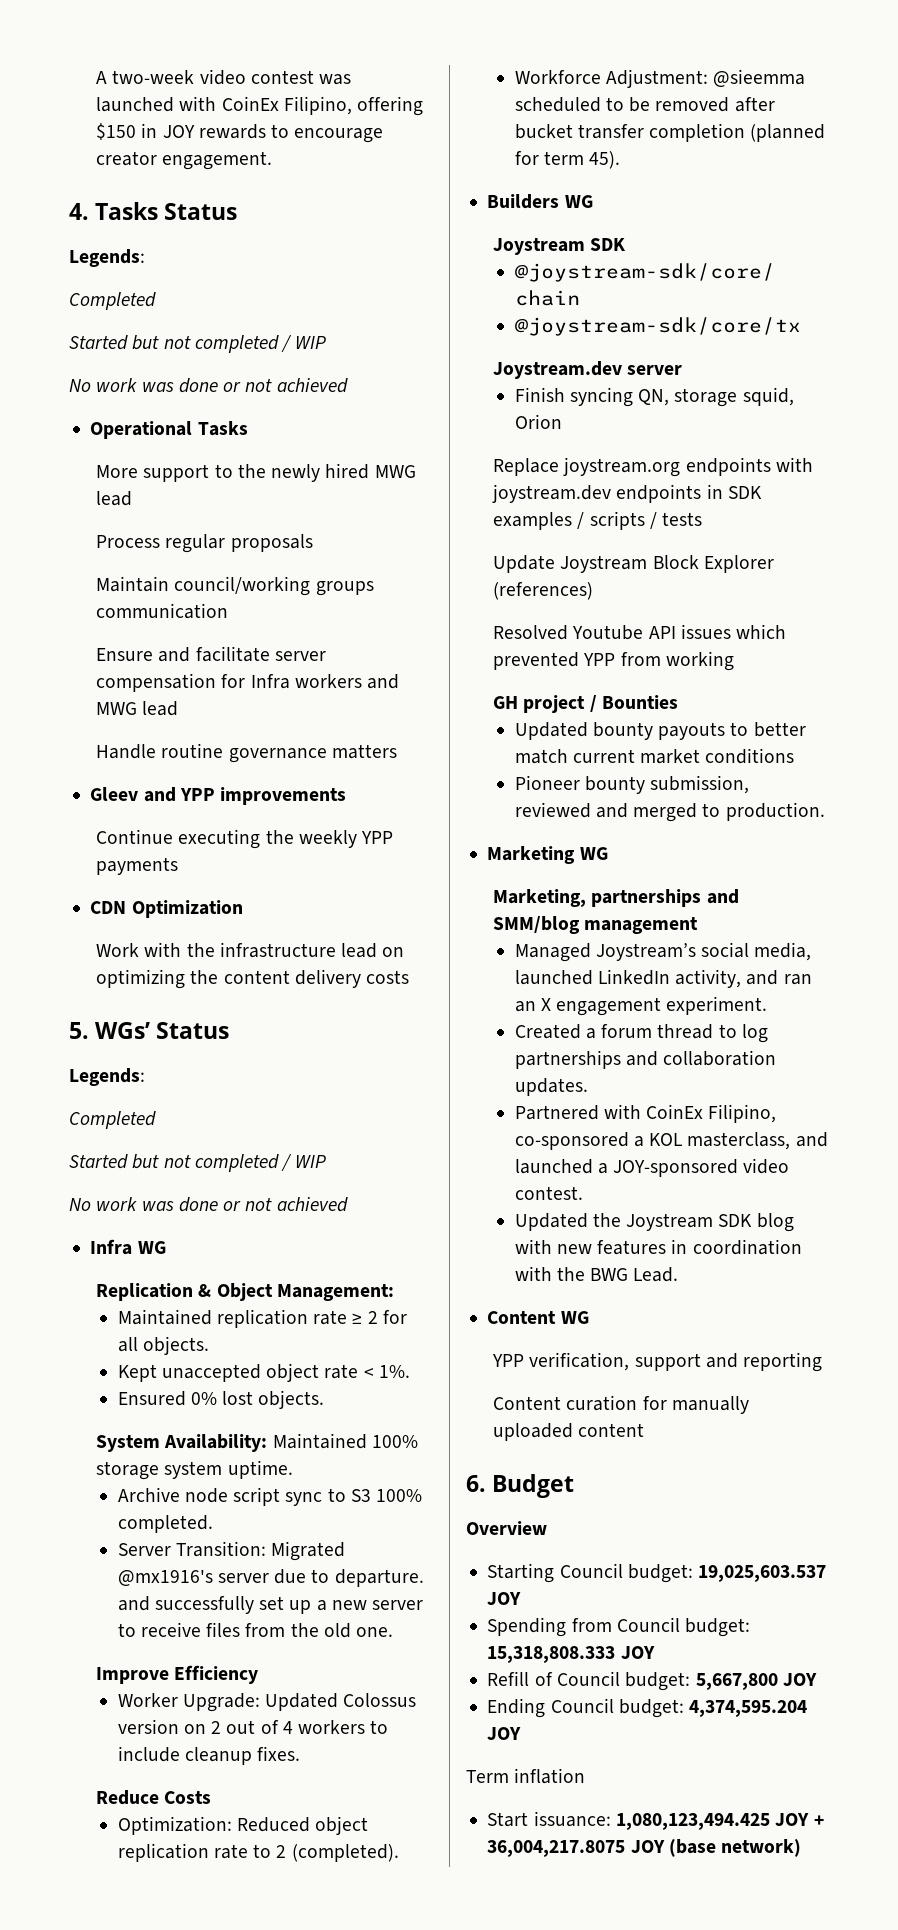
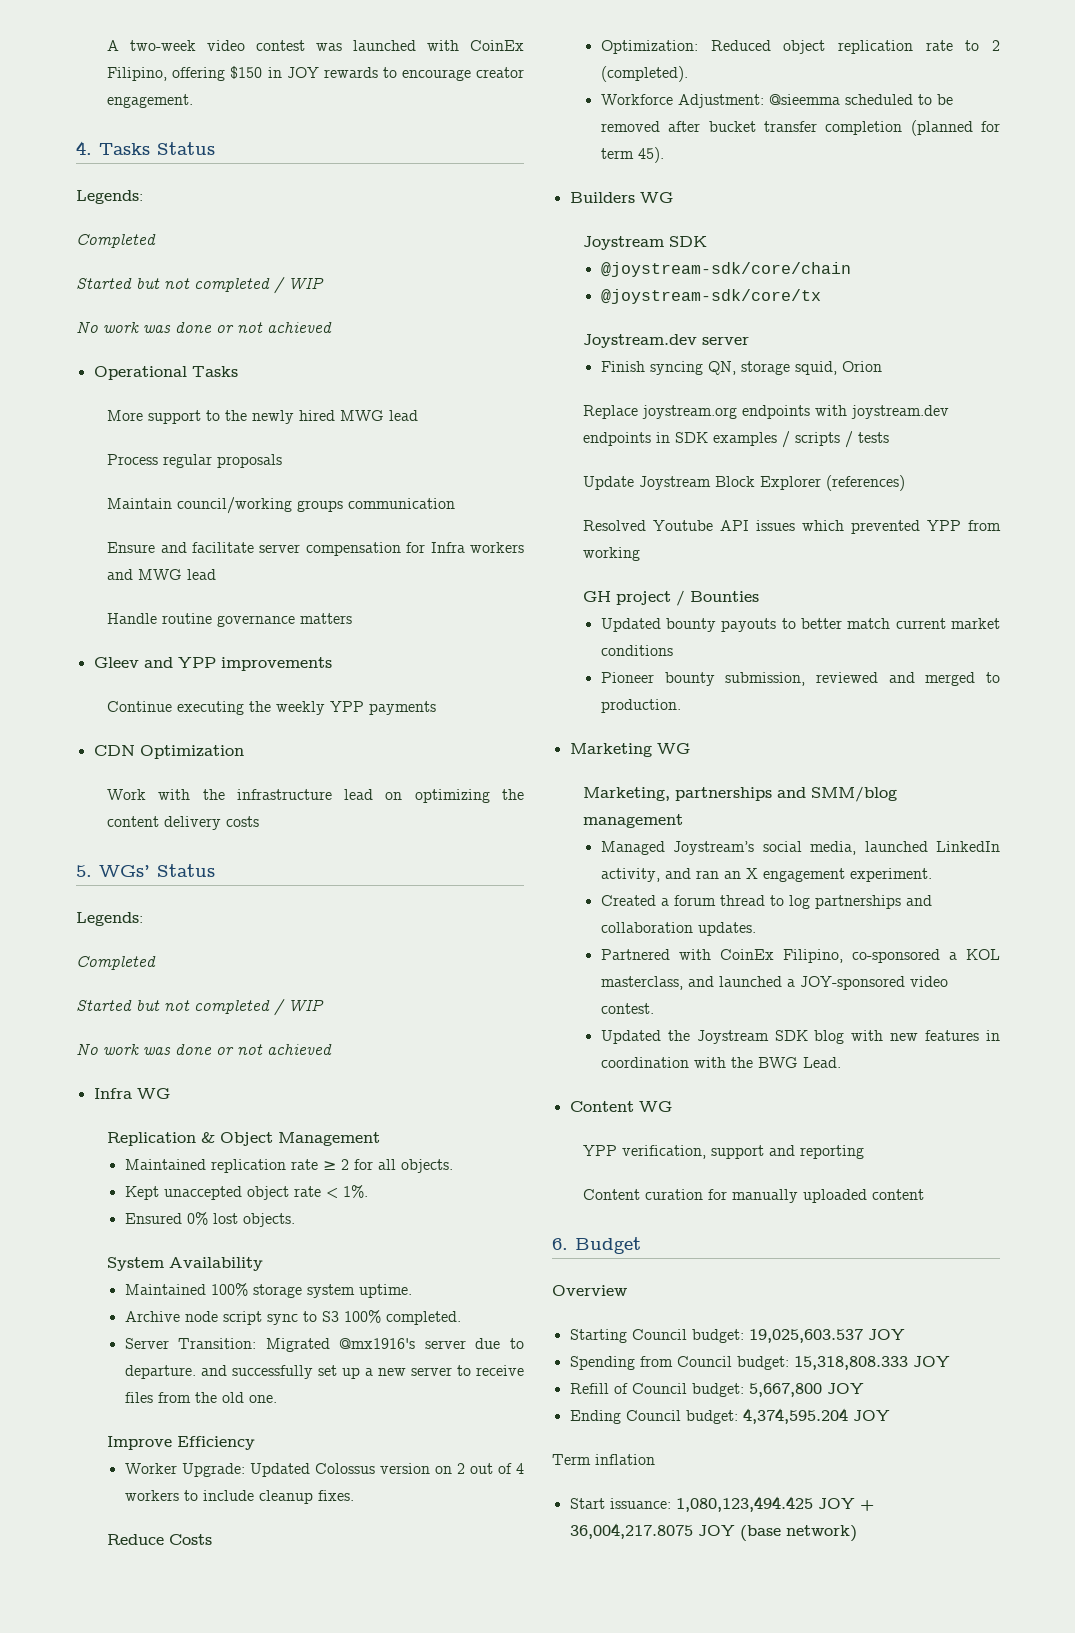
- Replication & Object Management:
+ Replication & Object Management
- System Availability: Maintained 100% storage system uptime.
+ System Availability
+ Maintained 100% storage system uptime.

